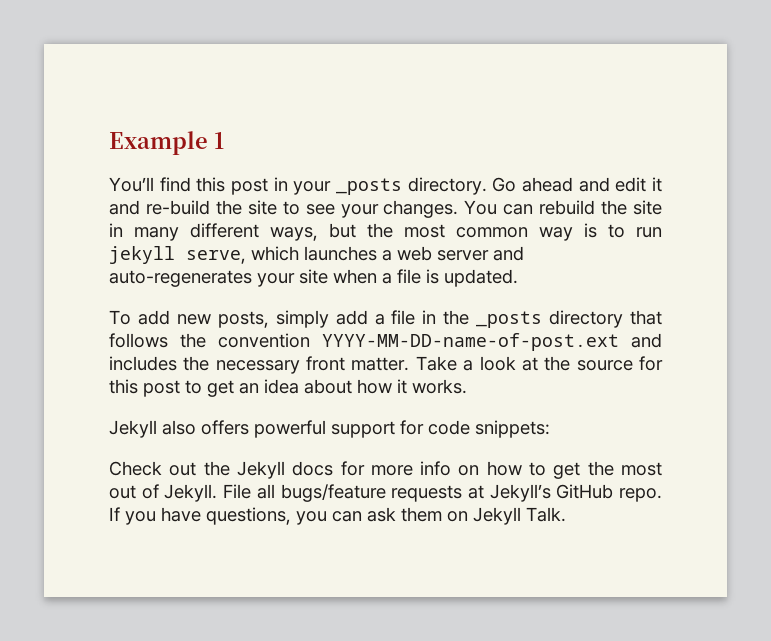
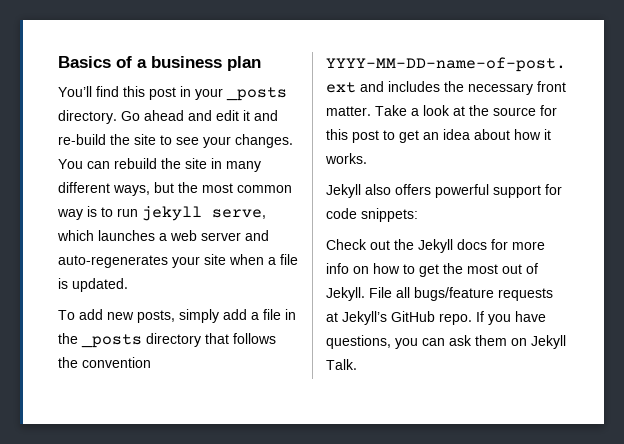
- Example 1
+ Basics of a business plan

